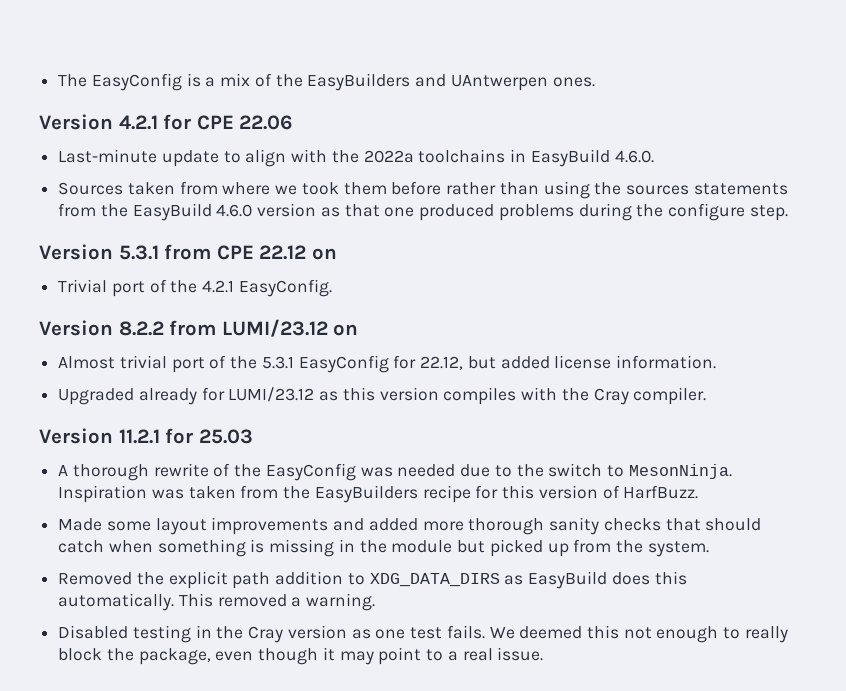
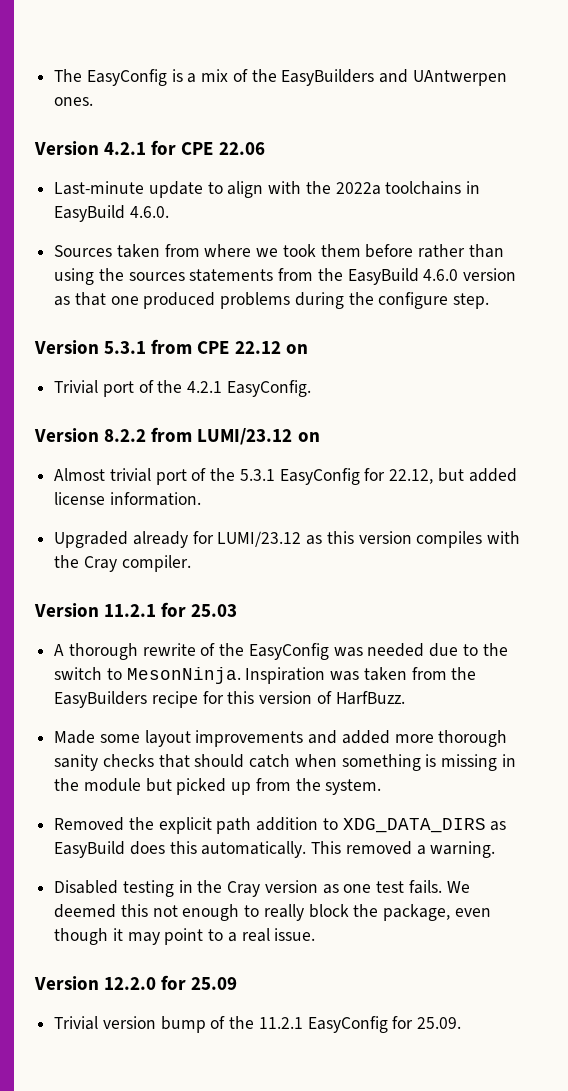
+ Version 12.2.0 for 25.09
+ Trivial version bump of the 11.2.1 EasyConfig for 25.09.

